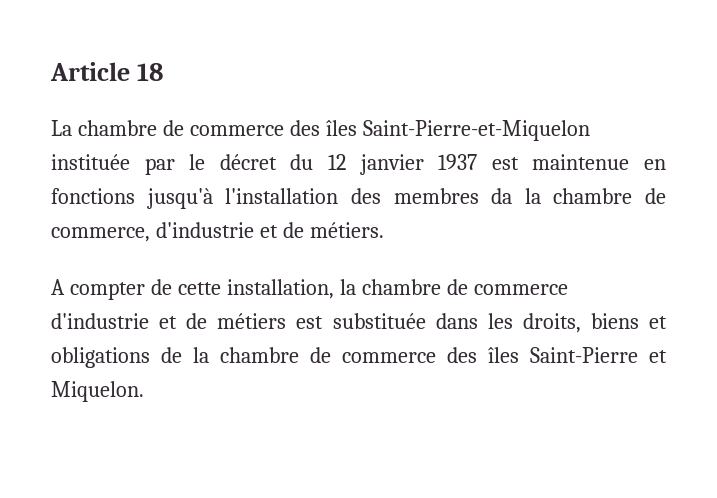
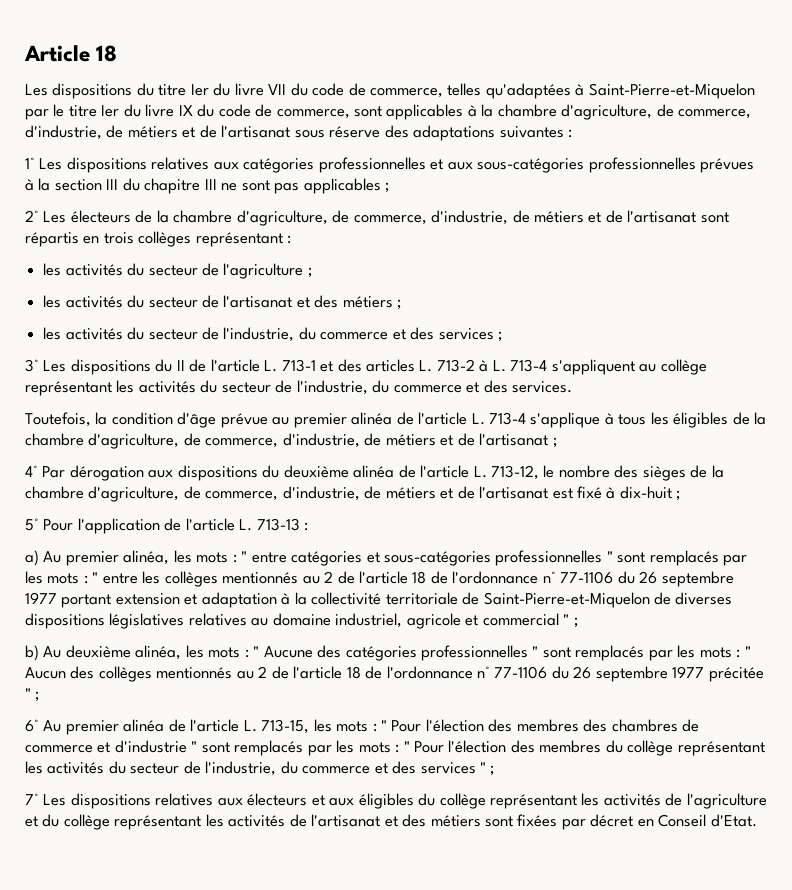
- La chambre de commerce des îles Saint-Pierre-et-Miquelon instituée par le décret du 12 janvier 1937 est maintenue en fonctions jusqu'à l'installation des membres da la chambre de commerce, d'industrie et de métiers.
- A compter de cette installation, la chambre de commerce d'industrie et de métiers est substituée dans les droits, biens et obligations de la chambre de commerce des îles Saint-Pierre et Miquelon.
+ Les dispositions du titre Ier du livre VII du code de commerce, telles qu'adaptées à Saint-Pierre-et-Miquelon par le titre Ier du livre IX du code de commerce, sont applicables à la chambre d'agriculture, de commerce, d'industrie, de métiers et de l'artisanat sous réserve des adaptations suivantes :
+ 1° Les dispositions relatives aux catégories professionnelles et aux sous-catégories professionnelles prévues à la section III du chapitre III ne sont pas applicables ;
+ 2° Les électeurs de la chambre d'agriculture, de commerce, d'industrie, de métiers et de l'artisanat sont répartis en trois collèges représentant :
+ les activités du secteur de l'agriculture ;
+ les activités du secteur de l'artisanat et des métiers ;
+ les activités du secteur de l'industrie, du commerce et des services ;
+ 3° Les dispositions du II de l'article L. 713-1 et des articles L. 713-2 à L. 713-4 s'appliquent au collège représentant les activités du secteur de l'industrie, du commerce et des services.
+ Toutefois, la condition d'âge prévue au premier alinéa de l'article L. 713-4 s'applique à tous les éligibles de la chambre d'agriculture, de commerce, d'industrie, de métiers et de l'artisanat ;
+ 4° Par dérogation aux dispositions du deuxième alinéa de l'article L. 713-12, le nombre des sièges de la chambre d'agriculture, de commerce, d'industrie, de métiers et de l'artisanat est fixé à dix-huit ;
+ 5° Pour l'application de l'article L. 713-13 :
+ a) Au premier alinéa, les mots : " entre catégories et sous-catégories professionnelles " sont remplacés par les mots : " entre les collèges mentionnés au 2 de l'article 18 de l'ordonnance n° 77-1106 du 26 septembre 1977 portant extension et adaptation à la collectivité territoriale de Saint-Pierre-et-Miquelon de diverses dispositions législatives relatives au domaine industriel, agricole et commercial " ;
+ b) Au deuxième alinéa, les mots : " Aucune des catégories professionnelles " sont remplacés par les mots : " Aucun des collèges mentionnés au 2 de l'article 18 de l'ordonnance n° 77-1106 du 26 septembre 1977 précitée " ;
+ 6° Au premier alinéa de l'article L. 713-15, les mots : " Pour l'élection des membres des chambres de commerce et d'industrie " sont remplacés par les mots : " Pour l'élection des membres du collège représentant les activités du secteur de l'industrie, du commerce et des services " ;
+ 7° Les dispositions relatives aux électeurs et aux éligibles du collège représentant les activités de l'agriculture et du collège représentant les activités de l'artisanat et des métiers sont fixées par décret en Conseil d'Etat.

